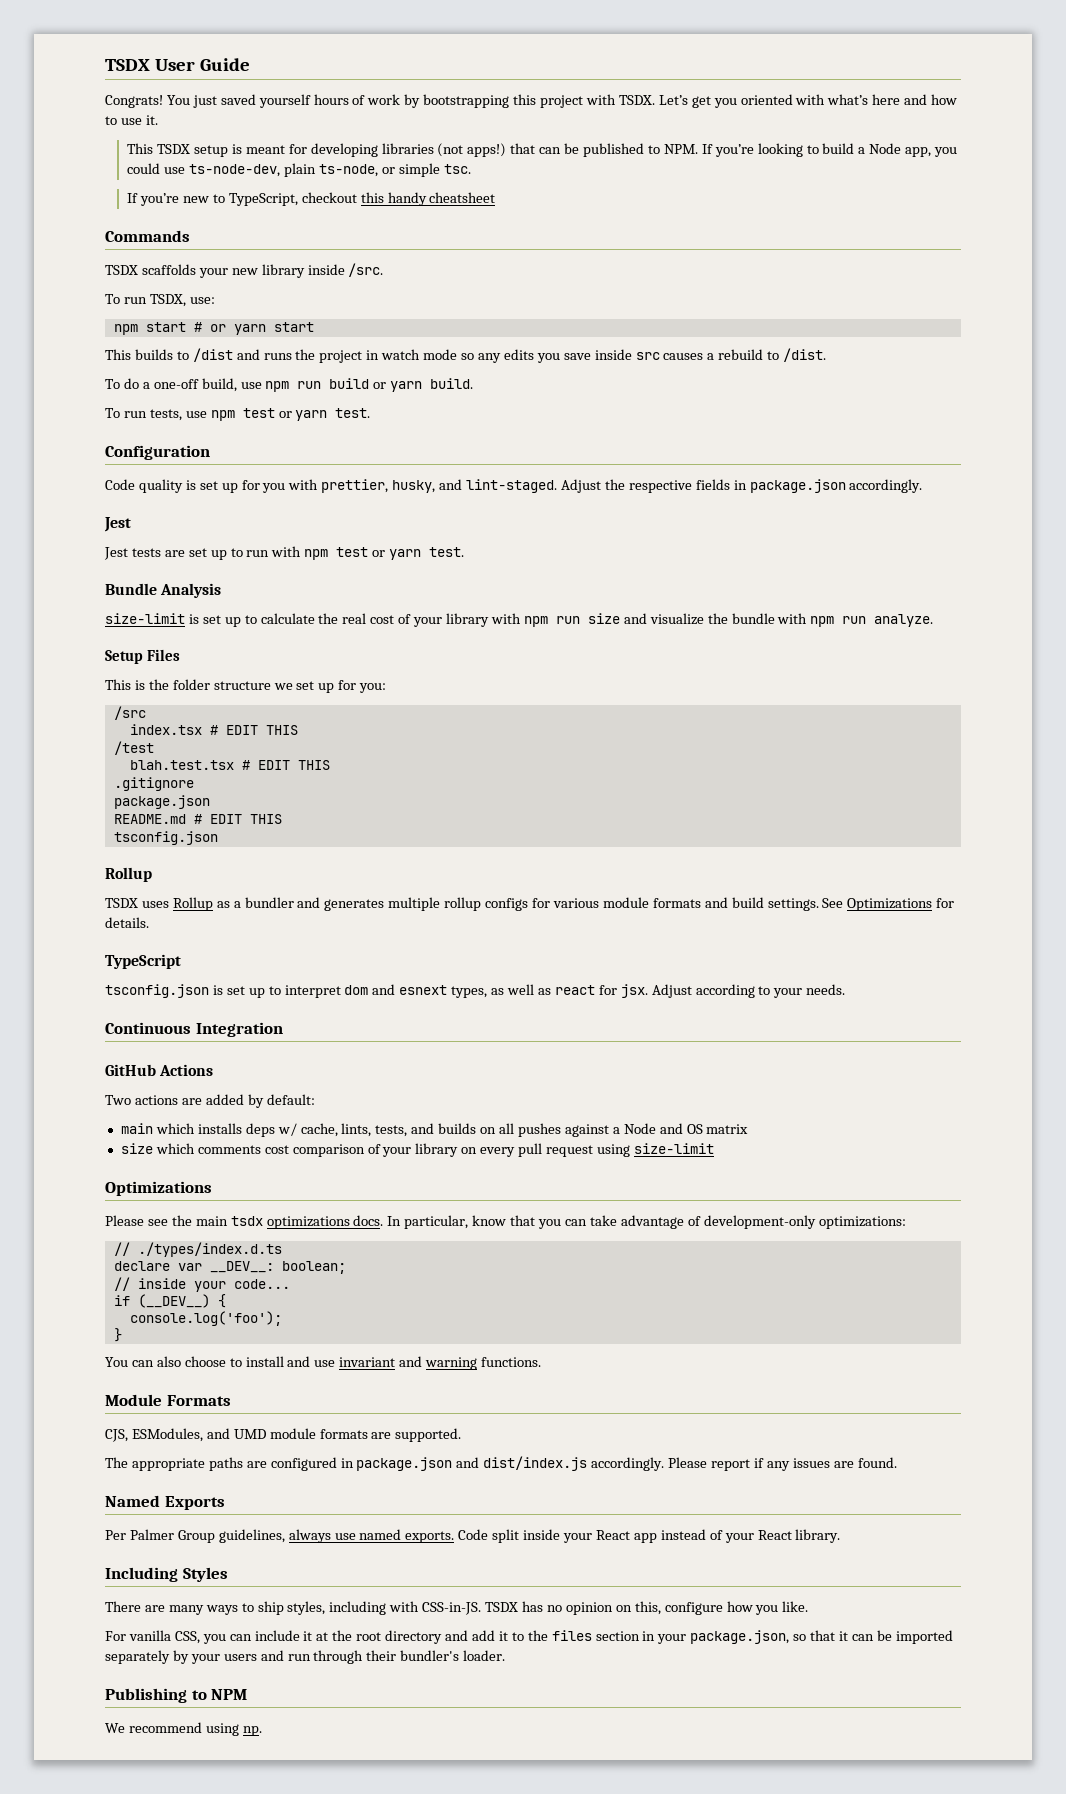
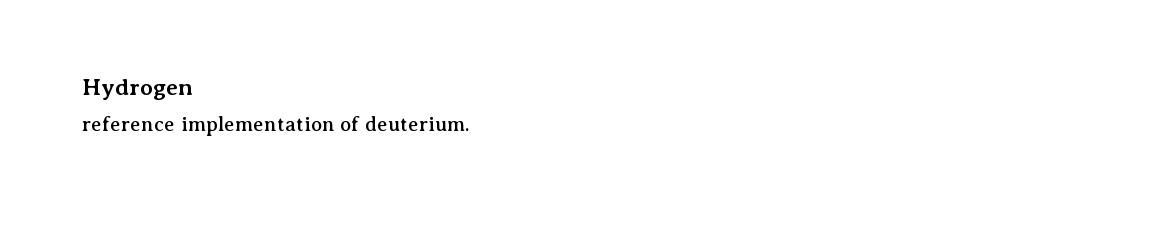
- TSDX User Guide
- Congrats! You just saved yourself hours of work by bootstrapping this project with TSDX. Let’s get you oriented with what’s here and how to use it.
- This TSDX setup is meant for developing libraries (not apps!) that can be published to NPM. If you’re looking to build a Node app, you could use ts-node-dev, plain ts-node, or simple tsc.
- If you’re new to TypeScript, checkout this handy cheatsheet
- Commands
- TSDX scaffolds your new library inside /src.
- To run TSDX, use:
- npm start # or yarn start
- This builds to /dist and runs the project in watch mode so any edits you save inside src causes a rebuild to /dist.
- To do a one-off build, use npm run build or yarn build.
- To run tests, use npm test or yarn test.
- Configuration
- Code quality is set up for you with prettier, husky, and lint-staged. Adjust the respective fields in package.json accordingly.
- Jest
- Jest tests are set up to run with npm test or yarn test.
- Bundle Analysis
- size-limit is set up to calculate the real cost of your library with npm run size and visualize the bundle with npm run analyze.
- Setup Files
- This is the folder structure we set up for you:
- /src
- index.tsx # EDIT THIS
- /test
- blah.test.tsx # EDIT THIS
- .gitignore
- package.json
- README.md # EDIT THIS
- tsconfig.json
- Rollup
- TSDX uses Rollup as a bundler and generates multiple rollup configs for various module formats and build settings. See Optimizations for details.
- TypeScript
- tsconfig.json is set up to interpret dom and esnext types, as well as react for jsx. Adjust according to your needs.
- Continuous Integration
- GitHub Actions
- Two actions are added by default:
- main which installs deps w/ cache, lints, tests, and builds on all pushes against a Node and OS matrix
- size which comments cost comparison of your library on every pull request using size-limit
- Optimizations
- Please see the main tsdx optimizations docs. In particular, know that you can take advantage of development-only optimizations:
- // ./types/index.d.ts
- declare var __DEV__: boolean;
- // inside your code...
- if (__DEV__) {
- console.log('foo');
- }
- You can also choose to install and use invariant and warning functions.
- Module Formats
- CJS, ESModules, and UMD module formats are supported.
- The appropriate paths are configured in package.json and dist/index.js accordingly. Please report if any issues are found.
- Named Exports
- Per Palmer Group guidelines, always use named exports. Code split inside your React app instead of your React library.
- Including Styles
- There are many ways to ship styles, including with CSS-in-JS. TSDX has no opinion on this, configure how you like.
- For vanilla CSS, you can include it at the root directory and add it to the files section in your package.json, so that it can be imported separately by your users and run through their bundler's loader.
- Publishing to NPM
- We recommend using np.
+ Hydrogen
+ reference implementation of deuterium.

